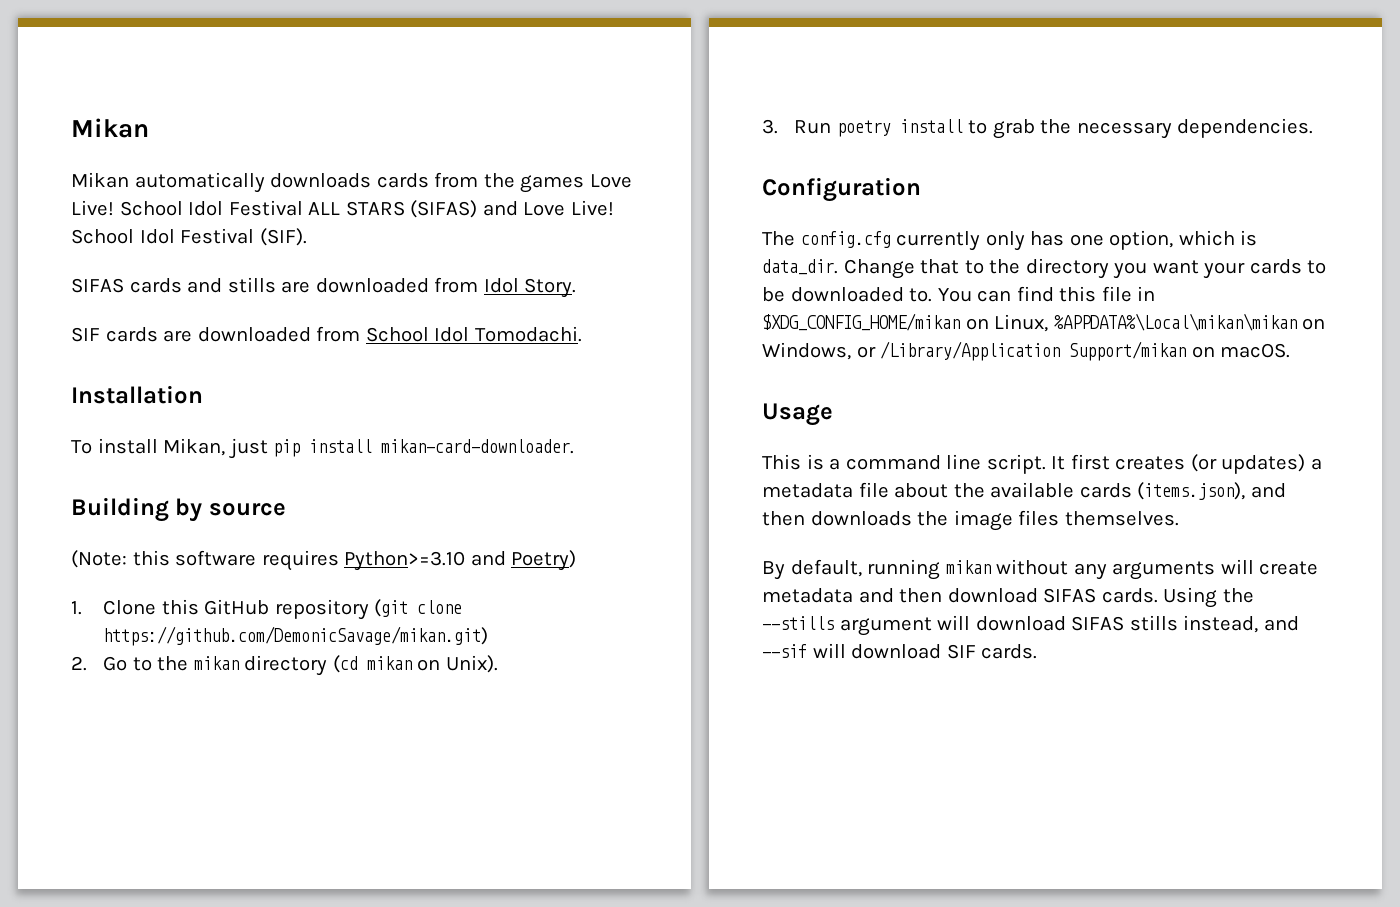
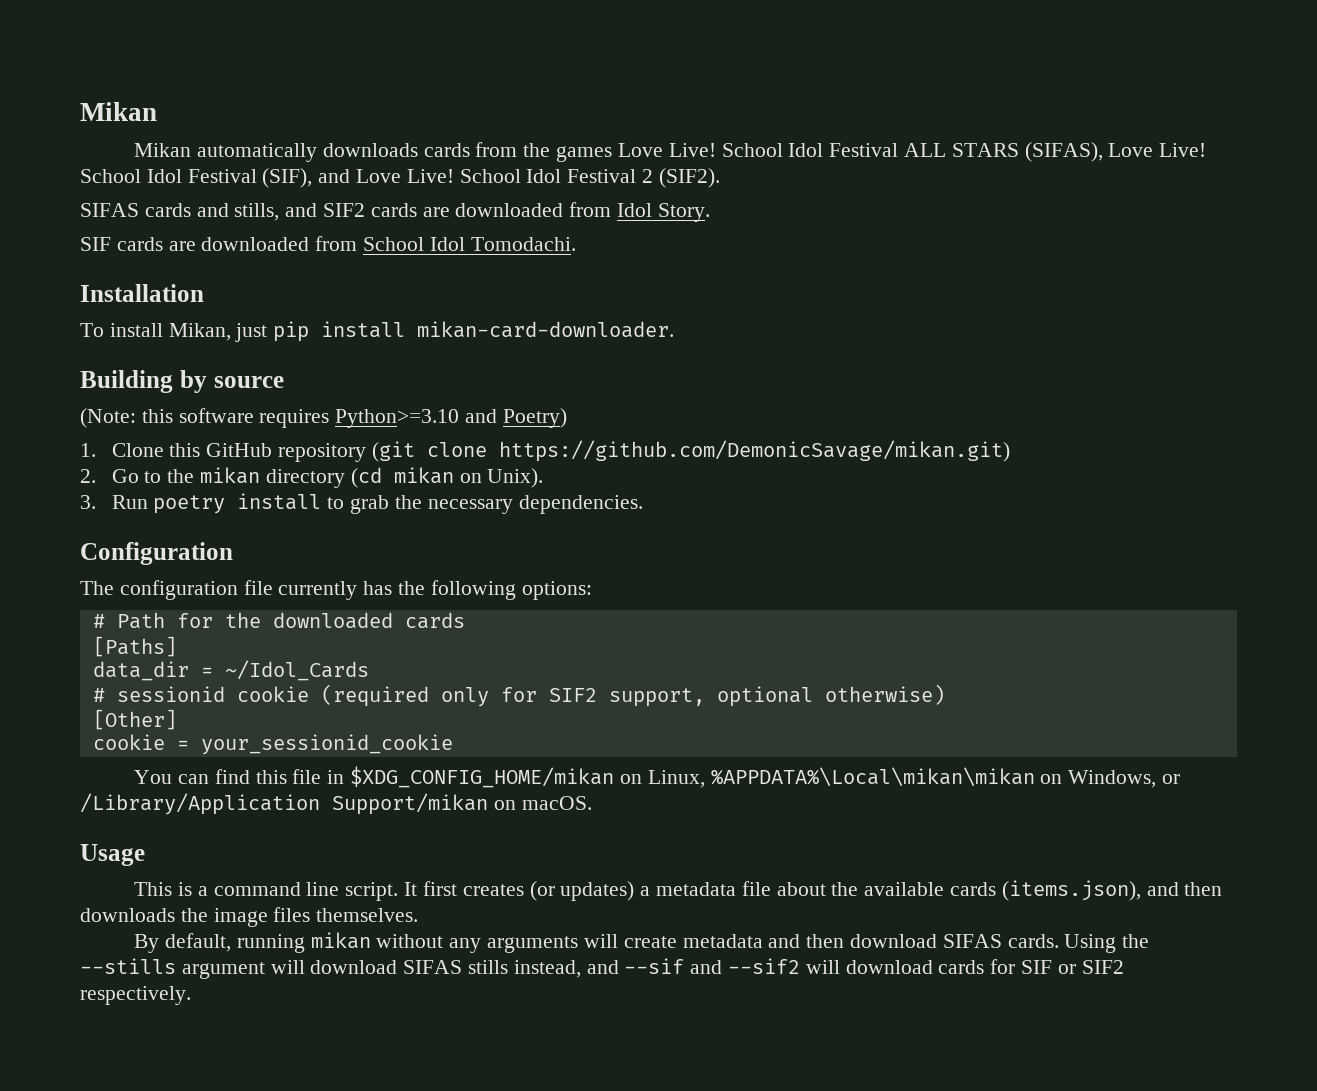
- School Idol Festival ALL STARS (SIFAS) and Love Live!
+ School Idol Festival ALL STARS (SIFAS), Love Live! School Idol Festival (SIF), and Love Live!
- School Idol Festival (SIF).
+ School Idol Festival 2 (SIF2).
- SIFAS cards and stills are downloaded from Idol Story.
+ SIFAS cards and stills, and SIF2 cards are downloaded from Idol Story.
- The config.cfg currently only has one option, which is data_dir. Change that to the directory you want your cards to be downloaded to. You can find this file in $XDG_CONFIG_HOME/mikan on Linux, %APPDATA%\Local\mikan\mikan on Windows, or /Library/Application Support/mikan on macOS.
+ The configuration file currently has the following options:
+ # Path for the downloaded cards
+ [Paths]
+ data_dir = ~/Idol_Cards
+ # sessionid cookie (required only for SIF2 support, optional otherwise)
+ [Other]
+ cookie = your_sessionid_cookie
+ You can find this file in $XDG_CONFIG_HOME/mikan on Linux, %APPDATA%\Local\mikan\mikan on Windows, or /Library/Application Support/mikan on macOS.
- Using the --stills argument will download SIFAS stills instead, and --sif will download SIF cards.
+ Using the --stills argument will download SIFAS stills instead, and --sif and --sif2 will download cards for SIF or SIF2 respectively.

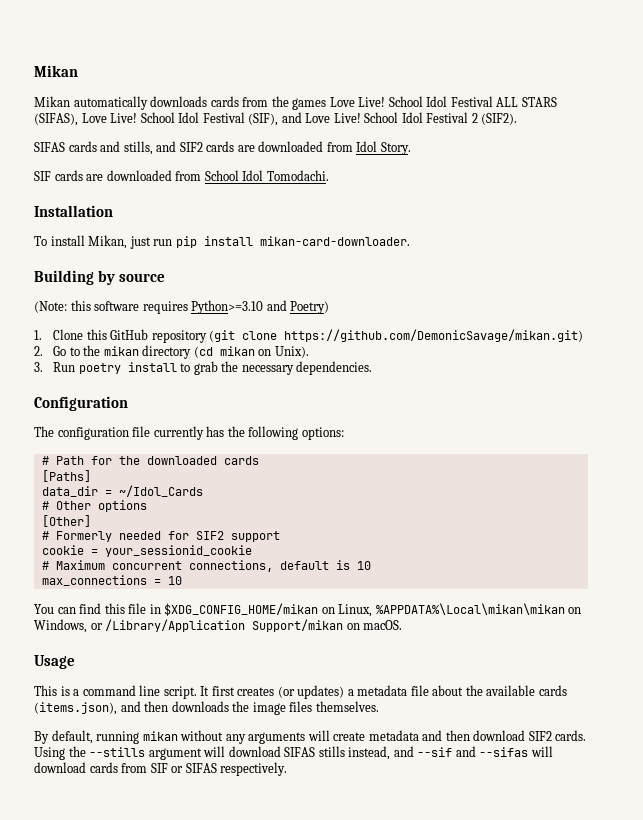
- To install Mikan, just pip install mikan-card-downloader.
+ To install Mikan, just run pip install mikan-card-downloader.
- # sessionid cookie (required only for SIF2 support, optional otherwise)
+ # Other options
  [Other]
+ # Formerly needed for SIF2 support
  cookie = your_sessionid_cookie
+ # Maximum concurrent connections, default is 10
+ max_connections = 10
- By default, running mikan without any arguments will create metadata and then download SIFAS cards.
+ By default, running mikan without any arguments will create metadata and then download SIF2 cards.
- Using the --stills argument will download SIFAS stills instead, and --sif and --sif2 will download cards for SIF or SIF2 respectively.
+ Using the --stills argument will download SIFAS stills instead, and --sif and --sifas will download cards from SIF or SIFAS respectively.

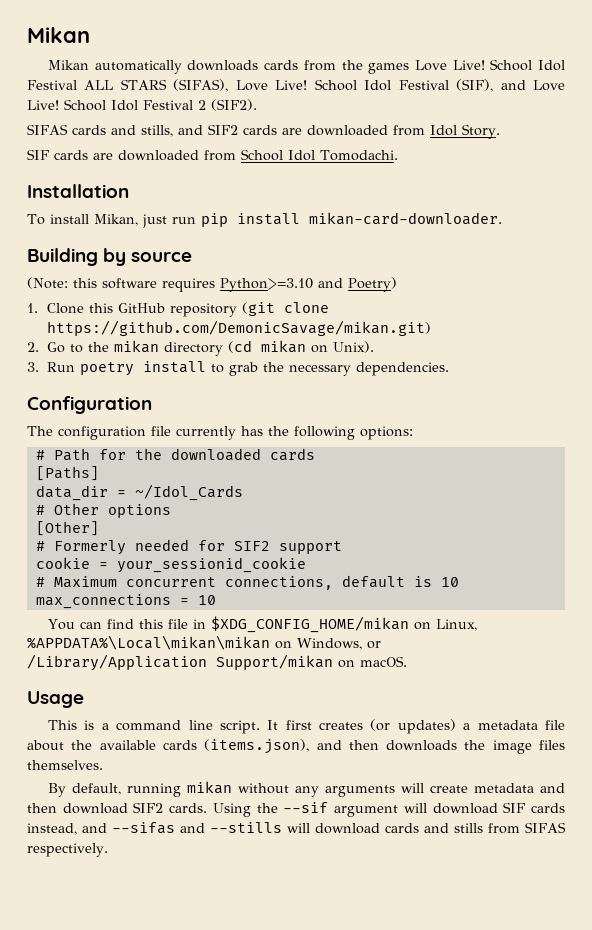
- Using the --stills argument will download SIFAS stills instead, and --sif and --sifas will download cards from SIF or SIFAS respectively.
+ Using the --sif argument will download SIF cards instead, and --sifas and --stills will download cards and stills from SIFAS respectively.

